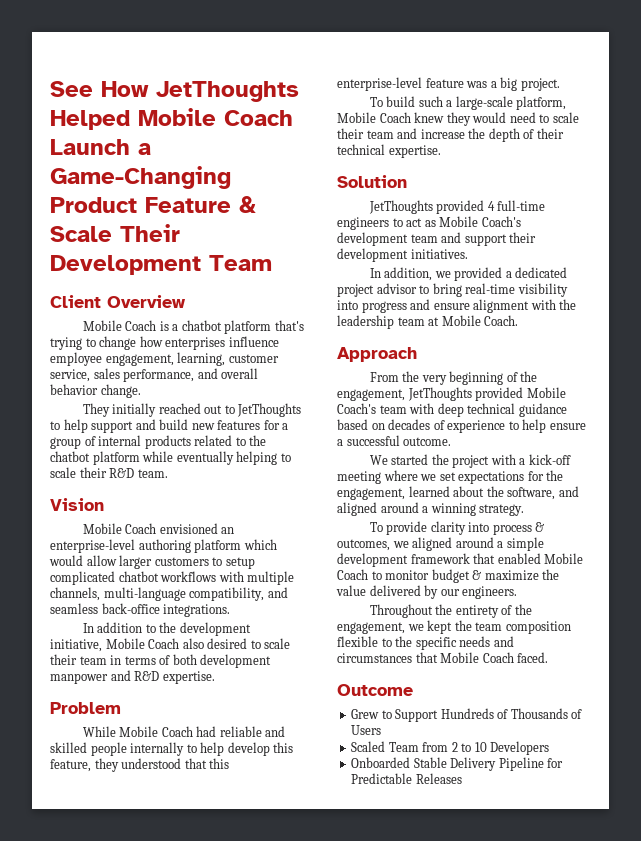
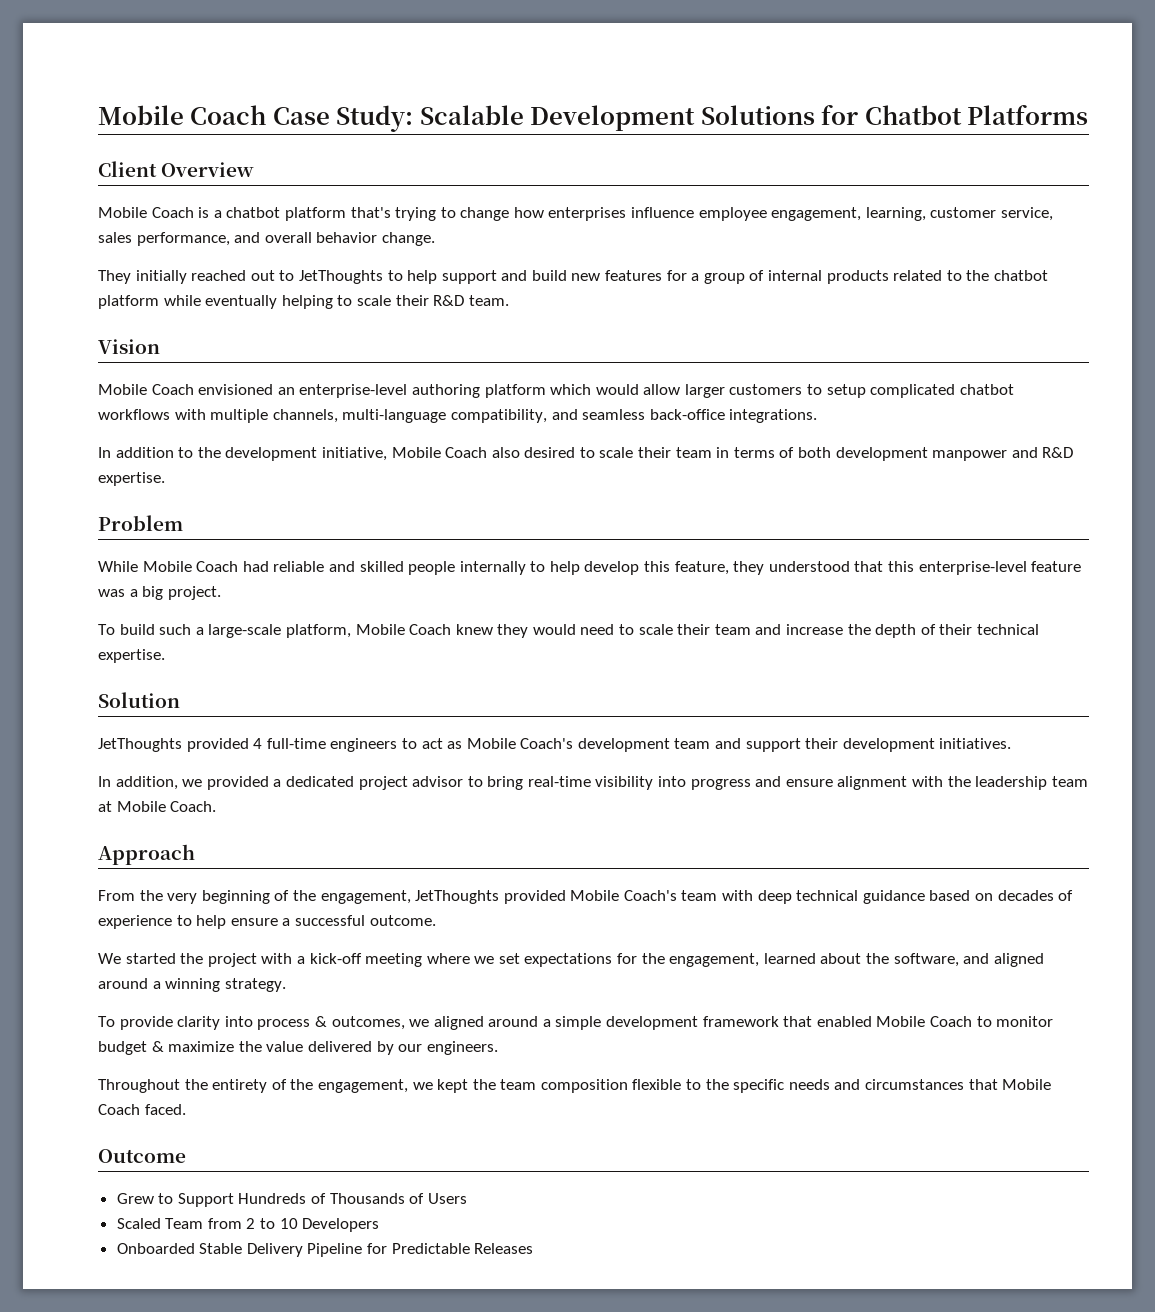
- See How JetThoughts Helped Mobile Coach Launch a Game-Changing Product Feature & Scale Their Development Team
+ Mobile Coach Case Study: Scalable Development Solutions for Chatbot Platforms

